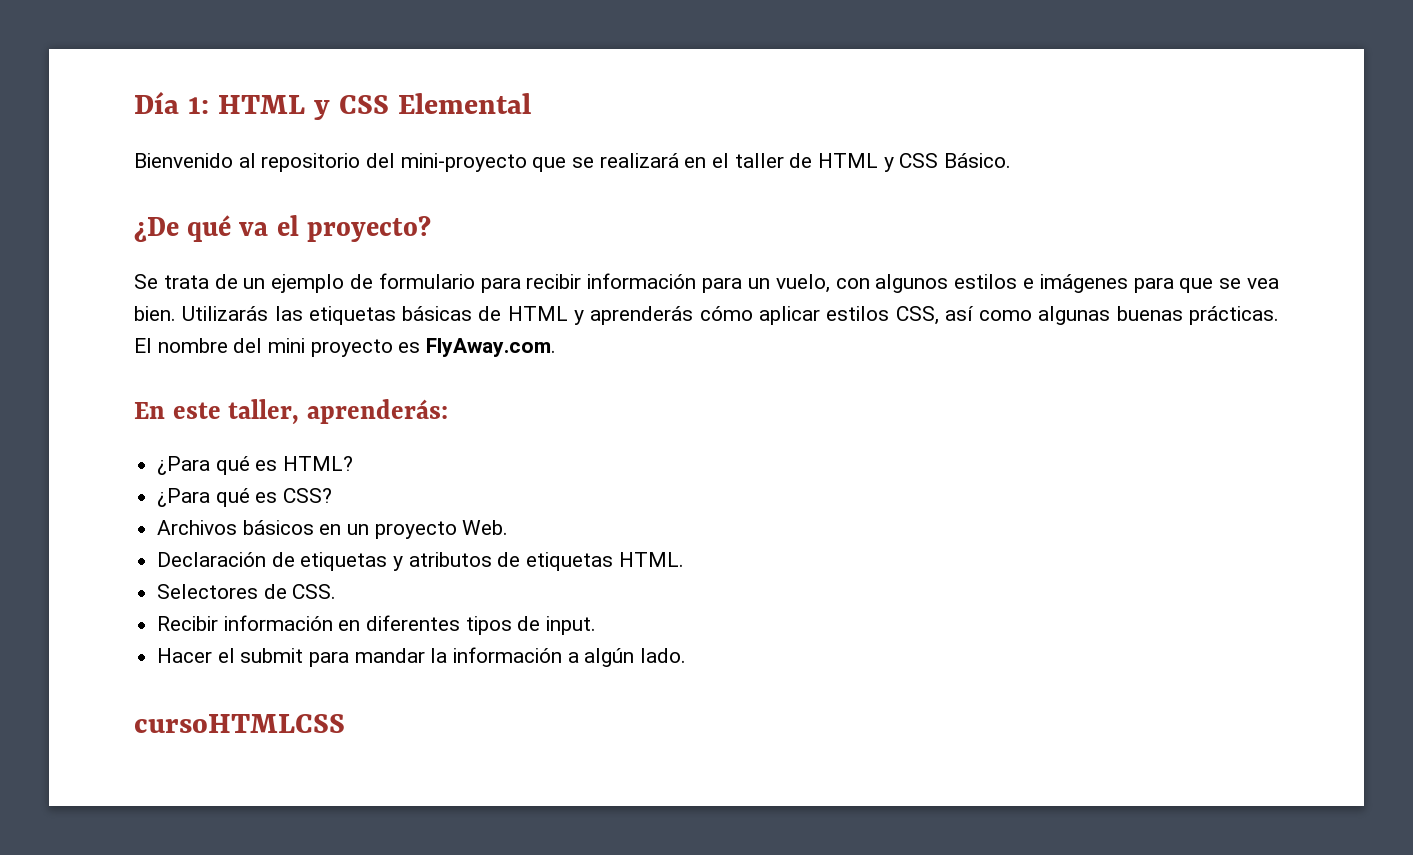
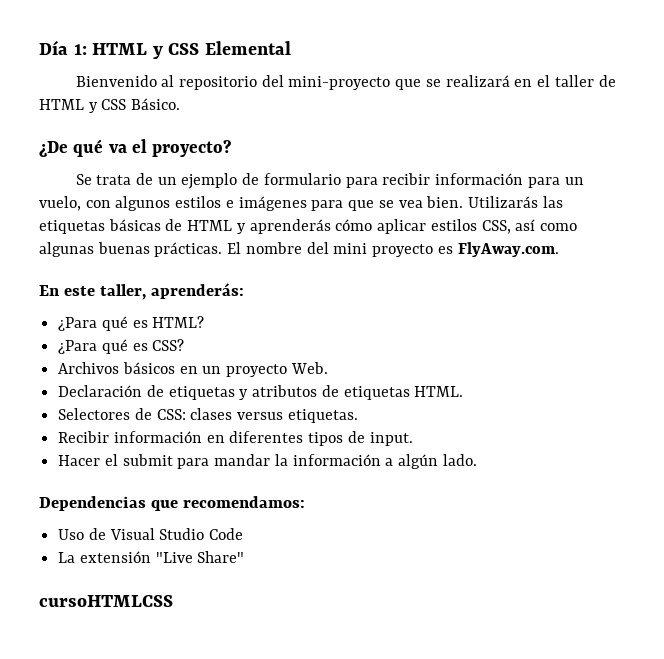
- Selectores de CSS.
+ Selectores de CSS: clases versus etiquetas.
+ Dependencias que recomendamos:
+ Uso de Visual Studio Code
+ La extensión "Live Share"

